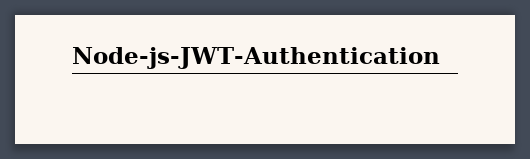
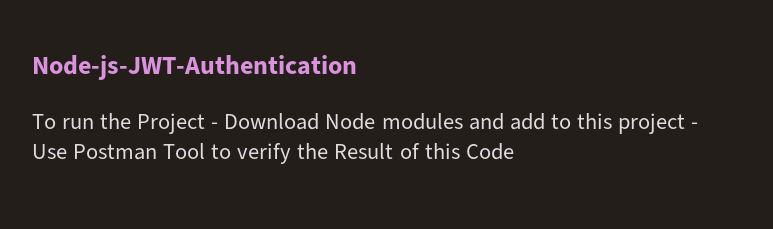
+ To run the Project - Download Node modules and add to this project - Use Postman Tool to verify the Result of this Code

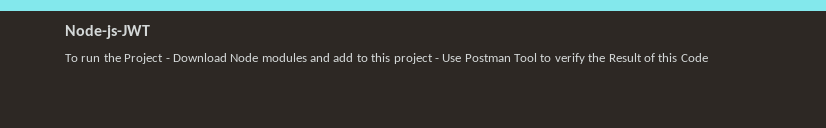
- Node-js-JWT-Authentication
+ Node-js-JWT

